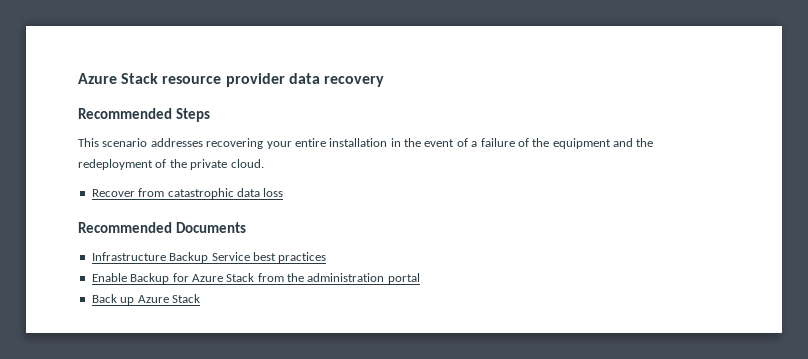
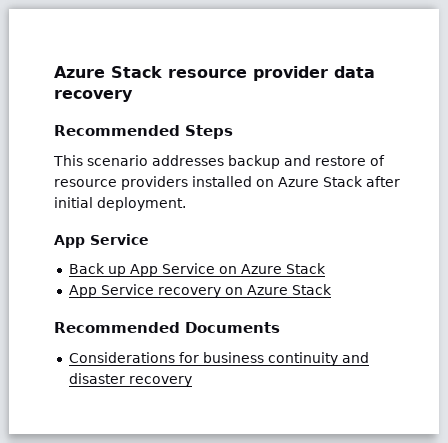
- This scenario addresses recovering your entire installation in the event of a failure of the equipment and the redeployment of the private cloud.
- Recover from catastrophic data loss
+ This scenario addresses backup and restore of resource providers installed on Azure Stack after initial deployment.
+ App Service
+ Back up App Service on Azure Stack
+ App Service recovery on Azure Stack
  Recommended Documents
- Infrastructure Backup Service best practices
- Enable Backup for Azure Stack from the administration portal
- Back up Azure Stack
+ Considerations for business continuity and disaster recovery

